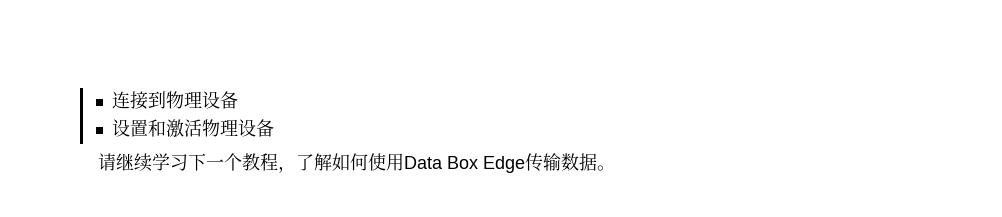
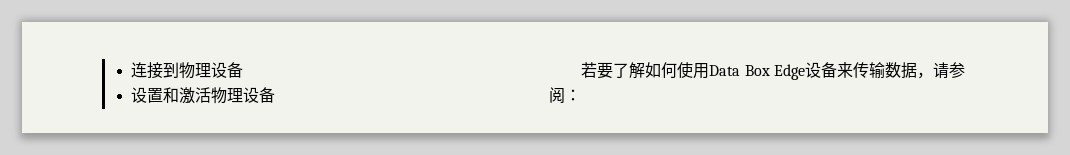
- 请继续学习下一个教程，了解如何使用Data Box Edge传输数据。
+ 若要了解如何使用Data Box Edge设备来传输数据，请参阅：

